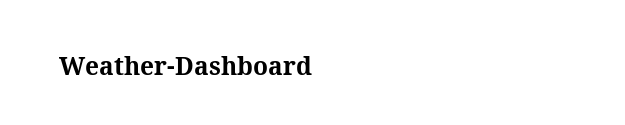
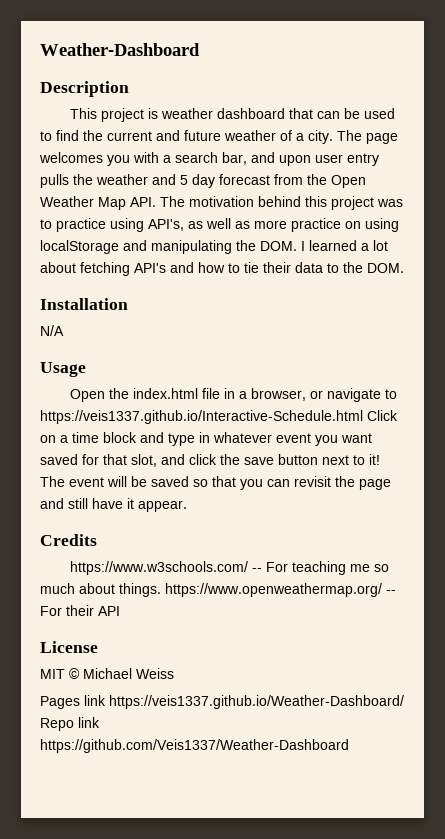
+ Description
+ This project is weather dashboard that can be used to find the current and future weather of a city. The page welcomes you with a search bar, and upon user entry pulls the weather and 5 day forecast from the Open Weather Map API. The motivation behind this project was to practice using API's, as well as more practice on using localStorage and manipulating the DOM. I learned a lot about fetching API's and how to tie their data to the DOM.
+ Installation
+ N/A
+ Usage
+ Open the index.html file in a browser, or navigate to https://veis1337.github.io/Interactive-Schedule.html Click on a time block and type in whatever event you want saved for that slot, and click the save button next to it! The event will be saved so that you can revisit the page and still have it appear.
+ Credits
+ https://www.w3schools.com/ -- For teaching me so much about things. https://www.openweathermap.org/ -- For their API
+ License
+ MIT © Michael Weiss
+ Pages link https://veis1337.github.io/Weather-Dashboard/ Repo link https://github.com/Veis1337/Weather-Dashboard

